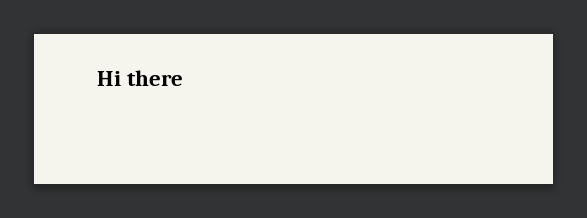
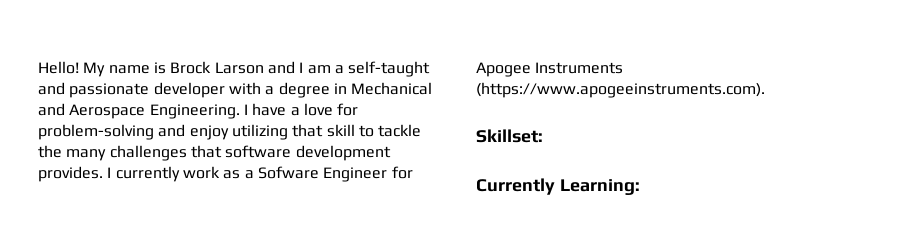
- Hi there
+ Hello! My name is Brock Larson and I am a self-taught and passionate developer with a degree in Mechanical and Aerospace Engineering. I have a love for problem-solving and enjoy utilizing that skill to tackle the many challenges that software development provides. I currently work as a Sofware Engineer for Apogee Instruments (https://www.apogeeinstruments.com).
+ Skillset:
+ Currently Learning:

